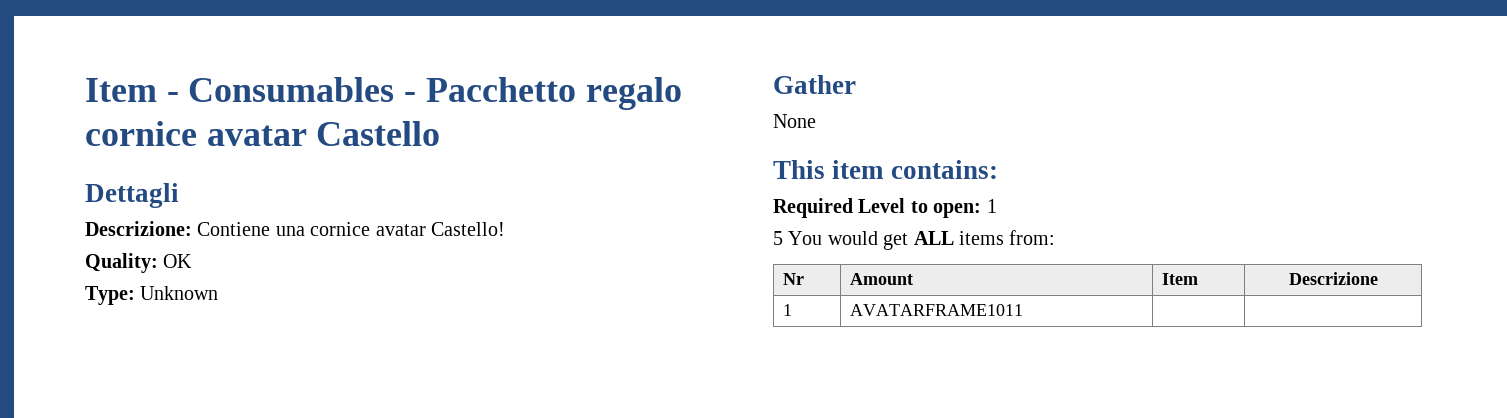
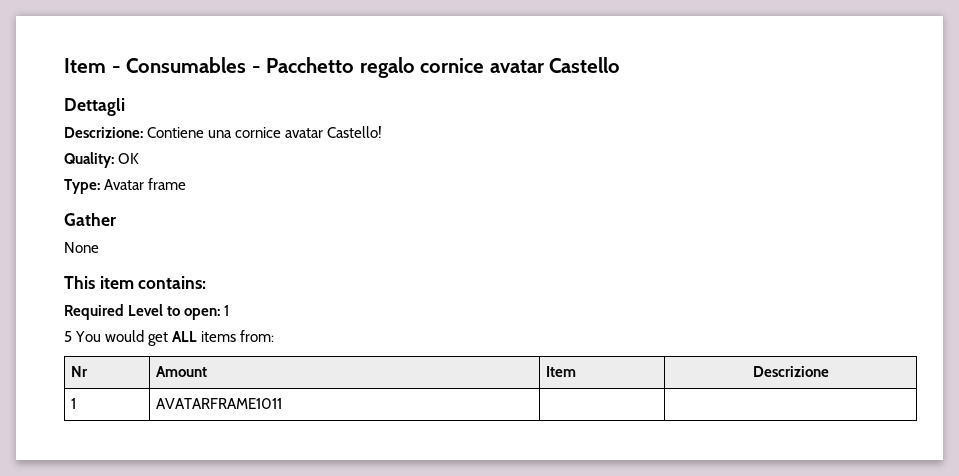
- Type: Unknown
+ Type: Avatar frame

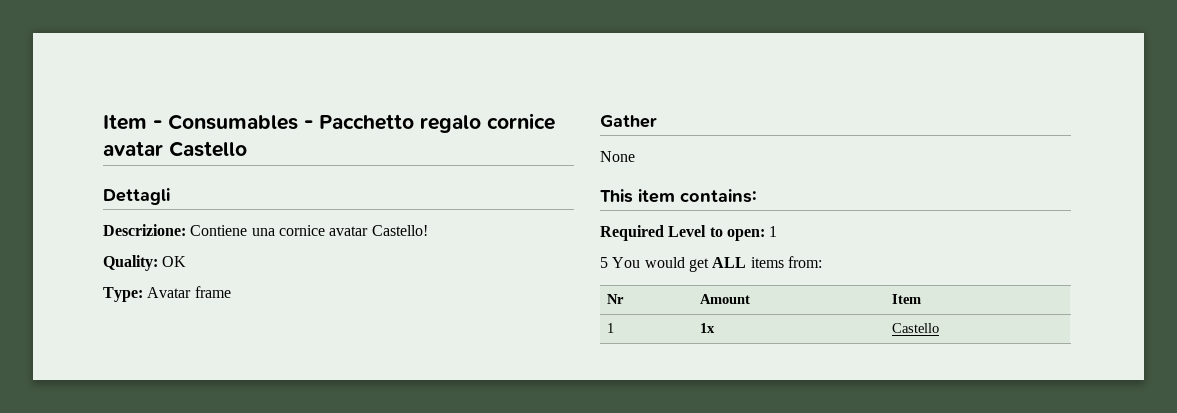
- Nr | Amount | Item | Descrizione
- 1 | AVATARFRAME1011 | |
+ Nr | Amount | Item
+ 1 | 1x | Castello

